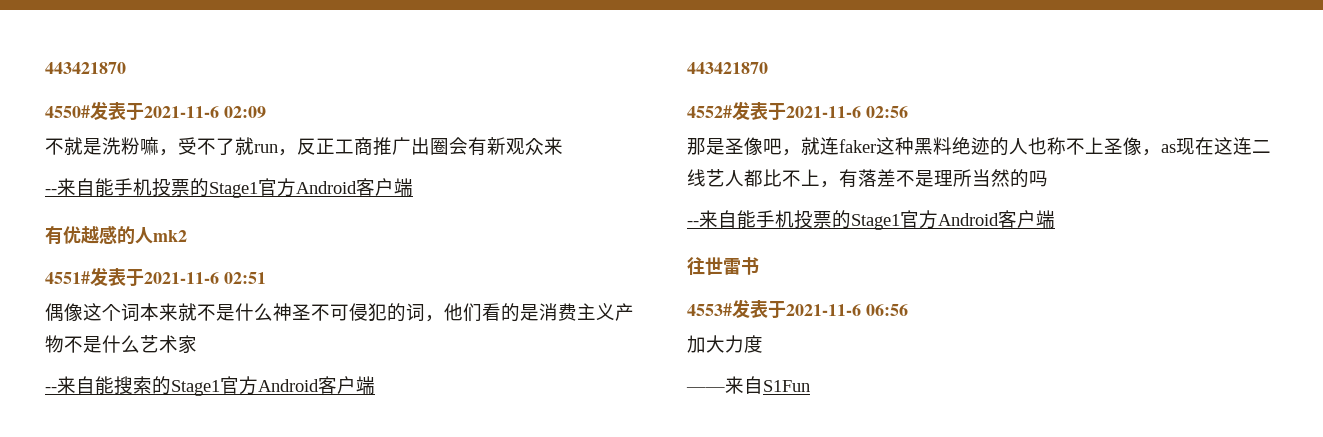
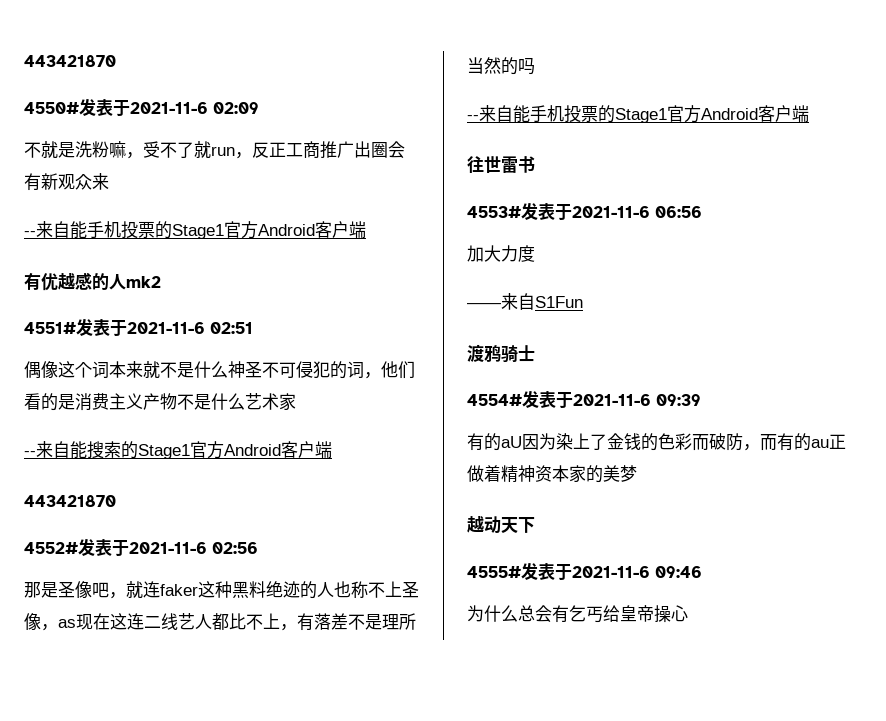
+ 渡鸦骑士
+ 4554#发表于2021-11-6 09:39
+ 有的aU因为染上了金钱的色彩而破防，而有的au正做着精神资本家的美梦
+ 越动天下
+ 4555#发表于2021-11-6 09:46
+ 为什么总会有乞丐给皇帝操心

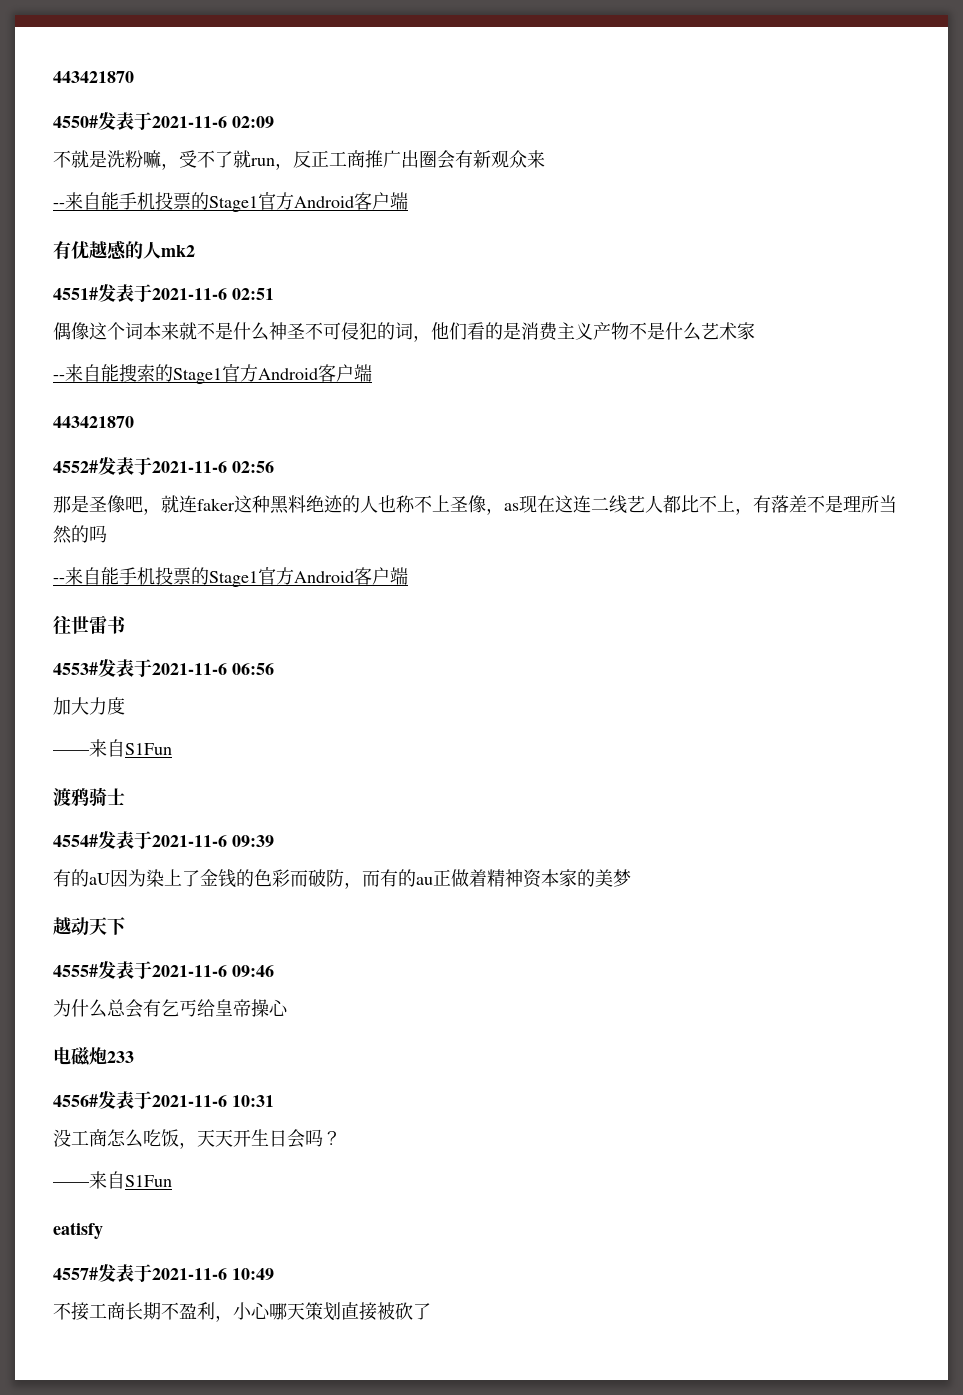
+ 电磁炮233
+ 4556#发表于2021-11-6 10:31
+ 没工商怎么吃饭，天天开生日会吗？
+ ——来自S1Fun
+ eatisfy
+ 4557#发表于2021-11-6 10:49
+ 不接工商长期不盈利，小心哪天策划直接被砍了

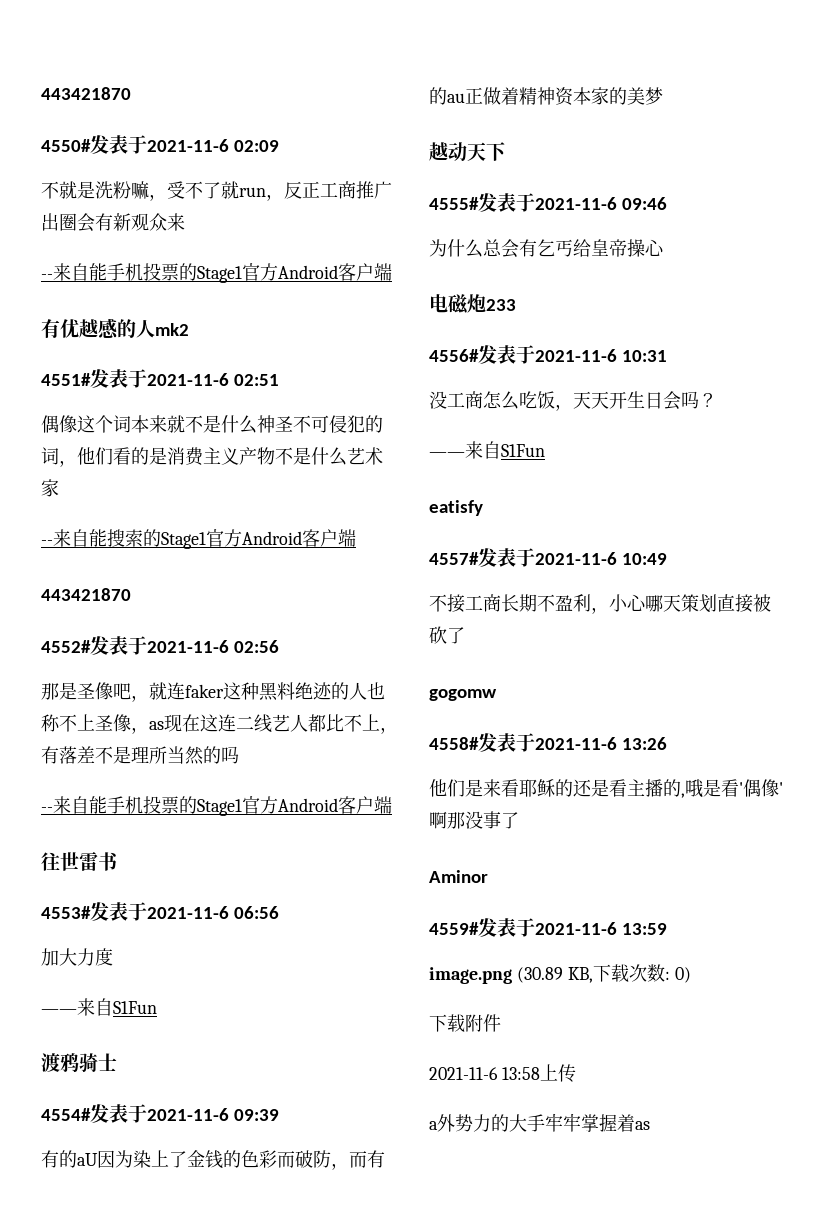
+ gogomw
+ 4558#发表于2021-11-6 13:26
+ 他们是来看耶稣的还是看主播的,哦是看'偶像'啊那没事了
+ Aminor
+ 4559#发表于2021-11-6 13:59
+ image.png (30.89 KB,下载次数: 0)
+ 下载附件
+ 2021-11-6 13:58上传
+ a外势力的大手牢牢掌握着as

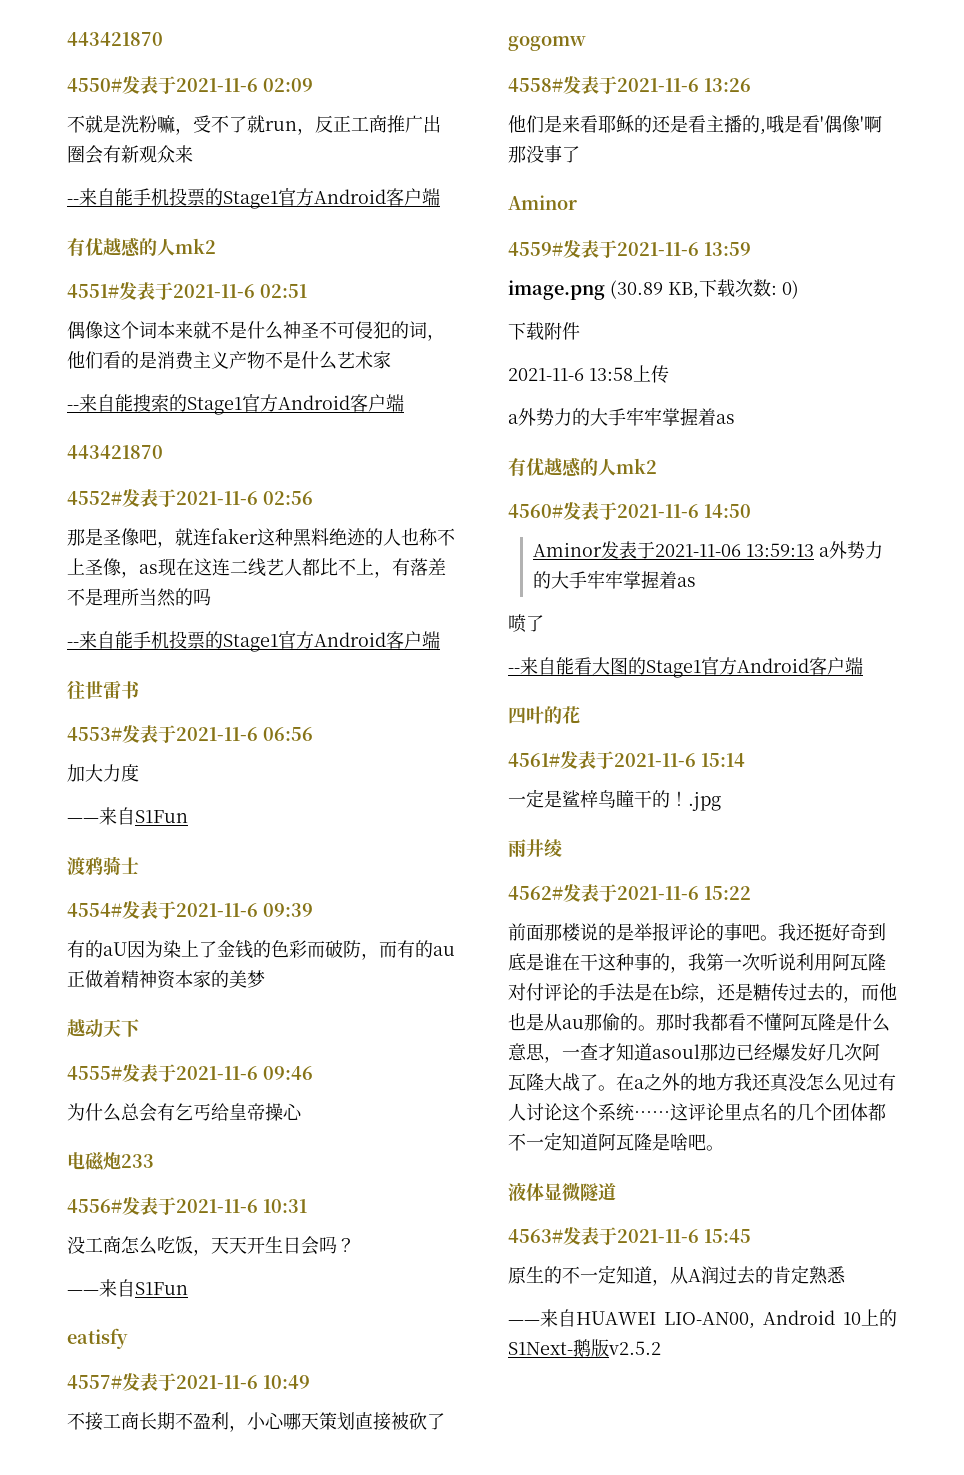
  2021-11-6 13:58上传
  a外势力的大手牢牢掌握着as
+ 有优越感的人mk2
+ 4560#发表于2021-11-6 14:50
+ Aminor发表于2021-11-06 13:59:13 a外势力的大手牢牢掌握着as
+ 喷了
+ --来自能看大图的Stage1官方Android客户端
+ 四叶的花
+ 4561#发表于2021-11-6 15:14
+ 一定是鲨梓鸟瞳干的！.jpg
+ 雨井绫
+ 4562#发表于2021-11-6 15:22
+ 前面那楼说的是举报评论的事吧。我还挺好奇到底是谁在干这种事的，我第一次听说利用阿瓦隆对付评论的手法是在b综，还是糖传过去的，而他也是从au那偷的。那时我都看不懂阿瓦隆是什么意思，一查才知道asoul那边已经爆发好几次阿瓦隆大战了。在a之外的地方我还真没怎么见过有人讨论这个系统……这评论里点名的几个团体都不一定知道阿瓦隆是啥吧。
+ 液体显微隧道
+ 4563#发表于2021-11-6 15:45
+ 原生的不一定知道，从A润过去的肯定熟悉
+ ——来自HUAWEI LIO-AN00, Android 10上的S1Next-鹅版v2.5.2

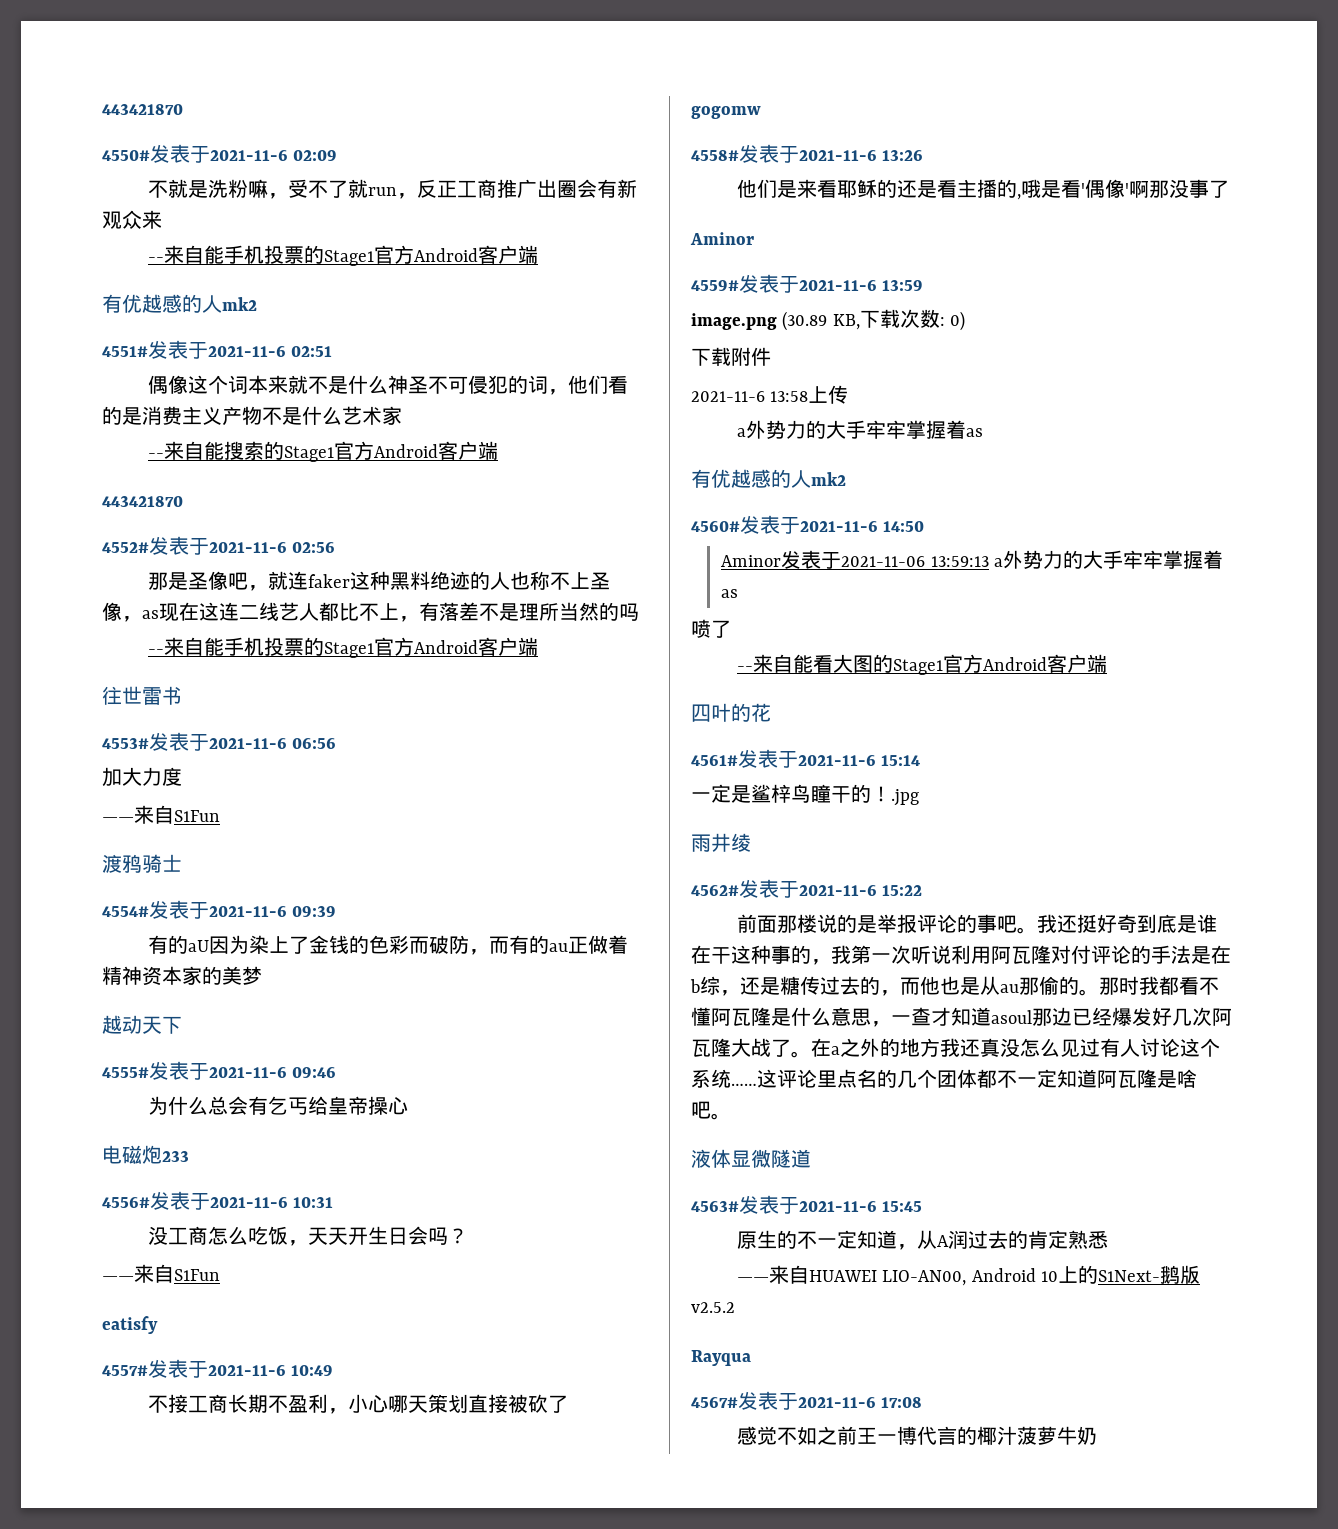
+ Rayqua
+ 4567#发表于2021-11-6 17:08
+ 感觉不如之前王一博代言的椰汁菠萝牛奶

